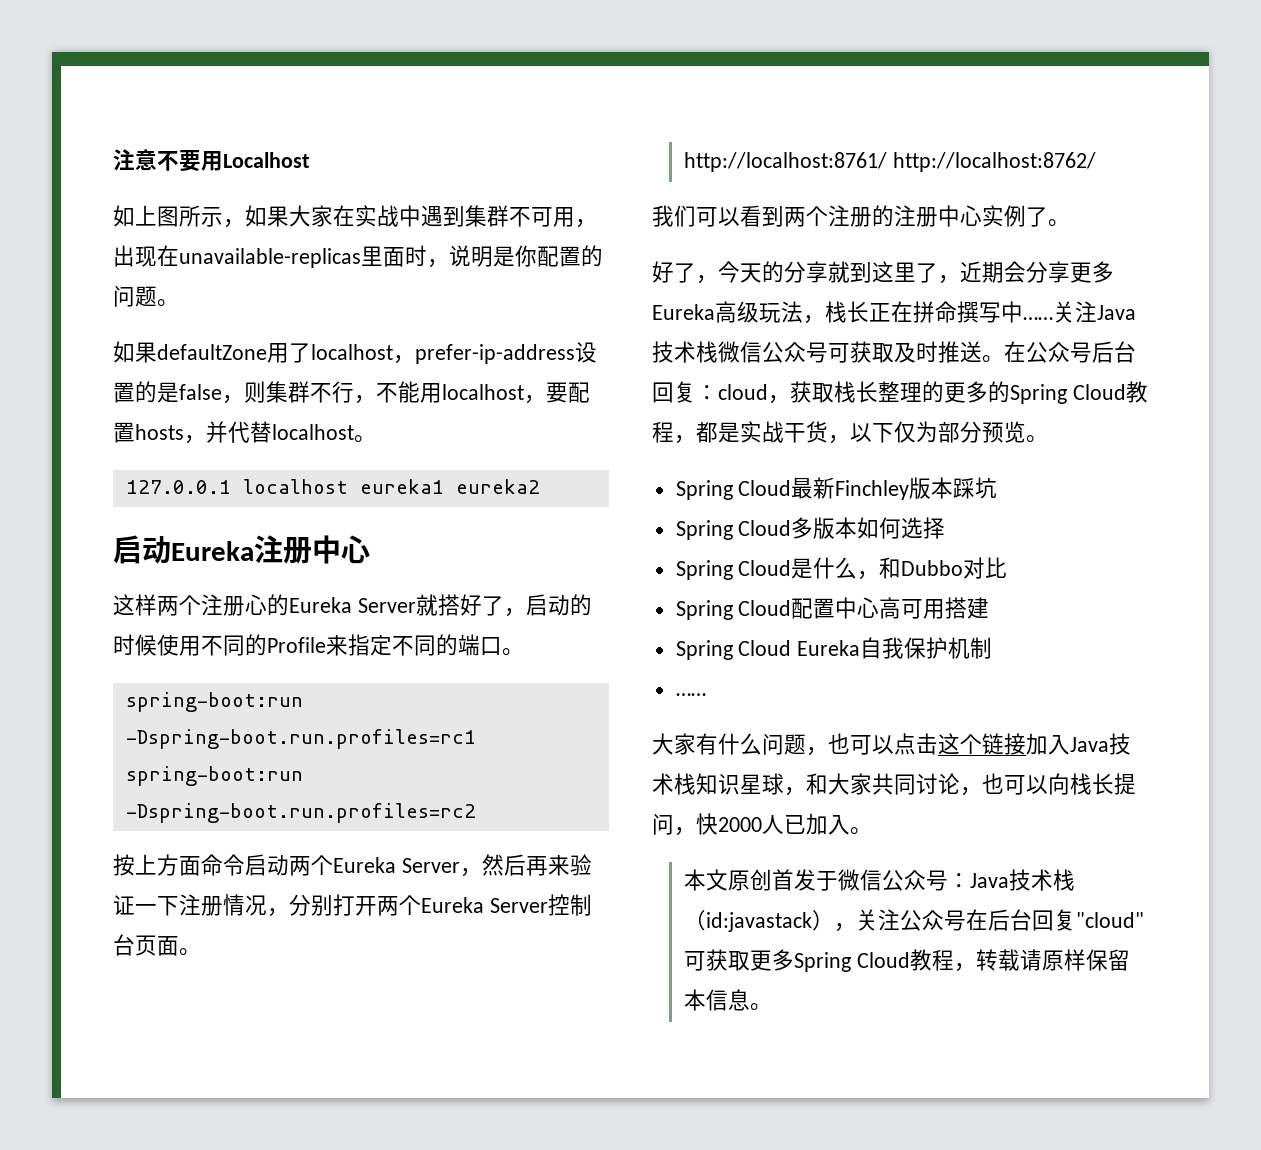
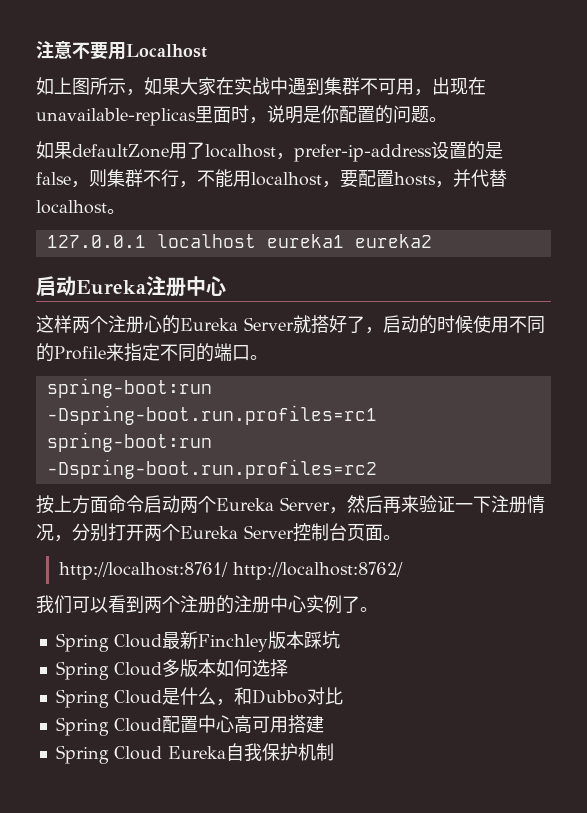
- 好了，今天的分享就到这里了，近期会分享更多Eureka高级玩法，栈长正在拼命撰写中……关注Java技术栈微信公众号可获取及时推送。在公众号后台回复：cloud，获取栈长整理的更多的Spring Cloud教程，都是实战干货，以下仅为部分预览。
  Spring Cloud Eureka自我保护机制
- ……
- 大家有什么问题，也可以点击这个链接加入Java技术栈知识星球，和大家共同讨论，也可以向栈长提问，快2000人已加入。
- 本文原创首发于微信公众号：Java技术栈（id:javastack），关注公众号在后台回复"cloud"可获取更多Spring Cloud教程，转载请原样保留本信息。

